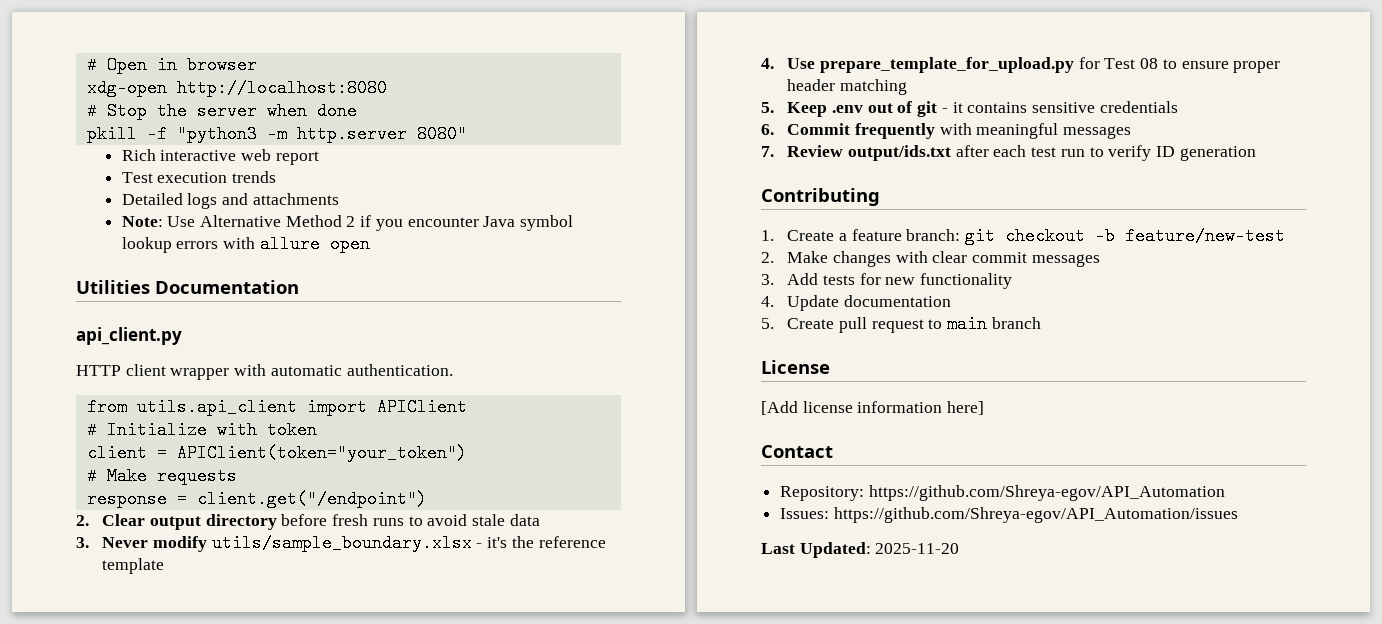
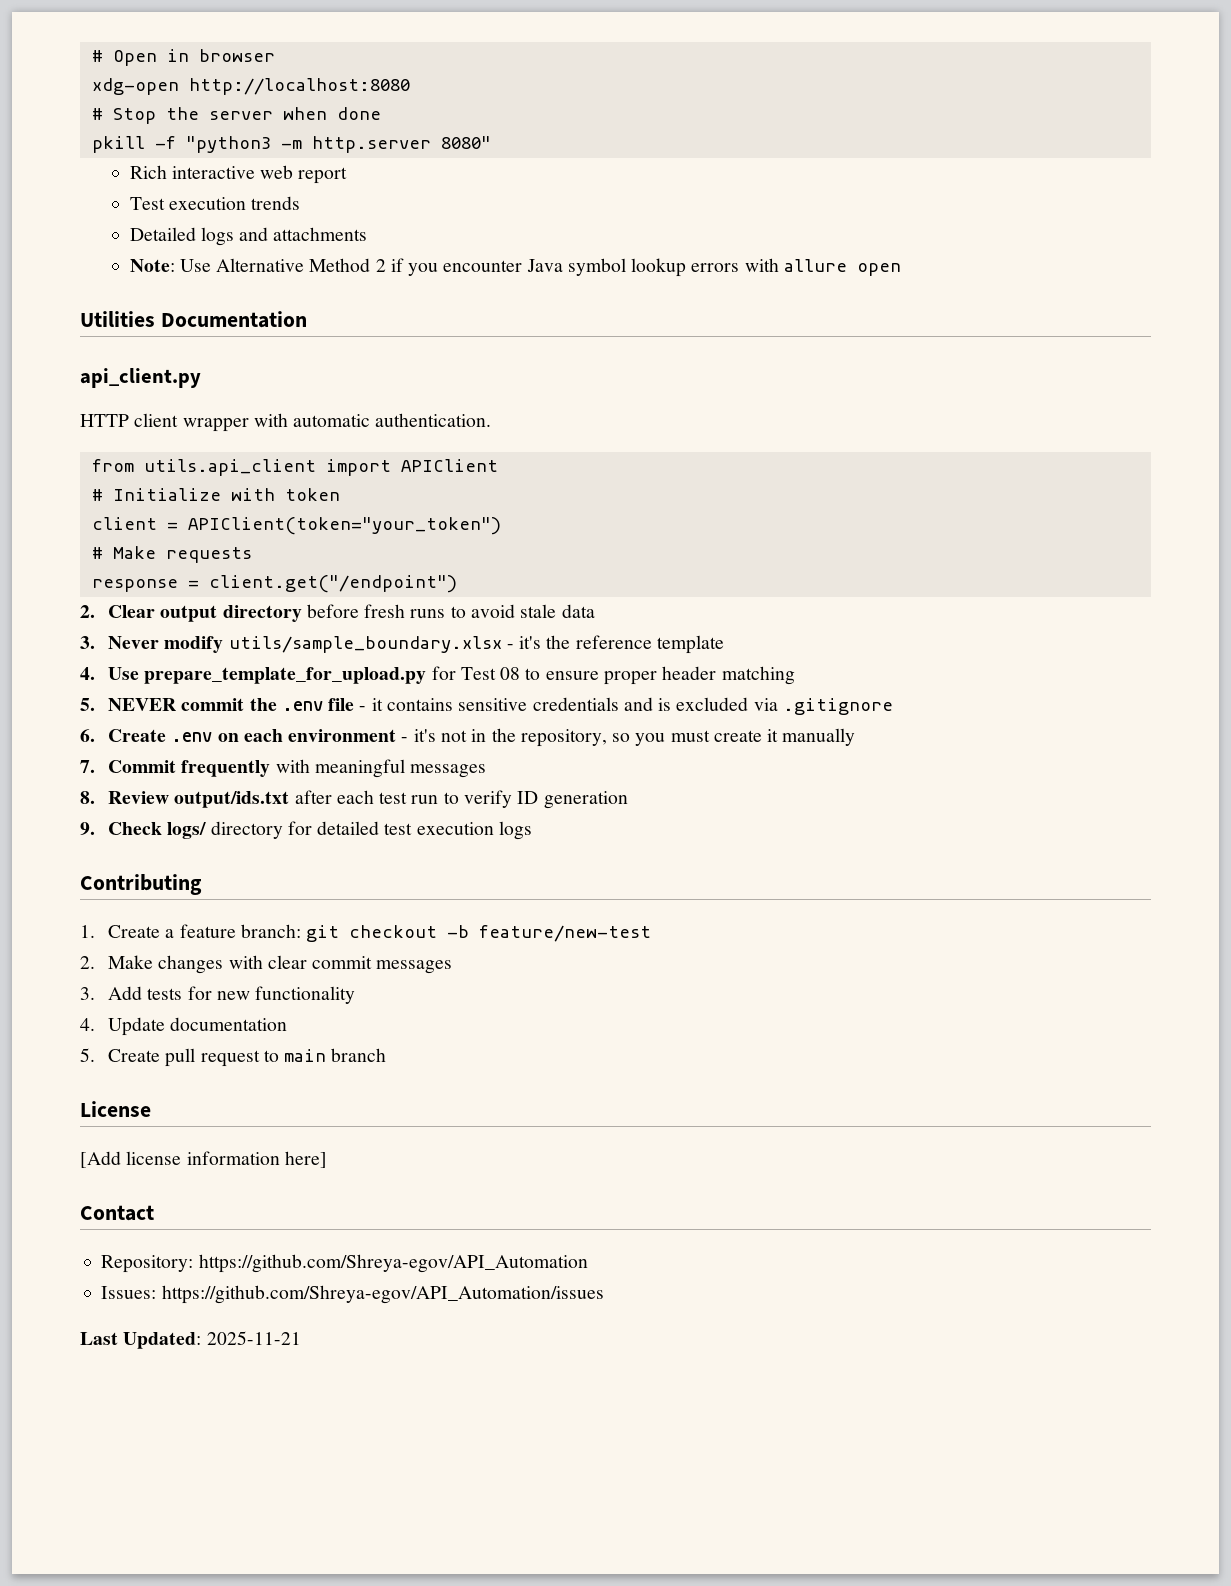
- 5. Keep .env out of git - it contains sensitive credentials
- 6. Commit frequently with meaningful messages
+ 5. NEVER commit the .env file - it contains sensitive credentials and is excluded via .gitignore
+ 6. Create .env on each environment - it's not in the repository, so you must create it manually
+ 7. Commit frequently with meaningful messages
- 7. Review output/ids.txt after each test run to verify ID generation
+ 8. Review output/ids.txt after each test run to verify ID generation
+ 9. Check logs/ directory for detailed test execution logs
- Last Updated: 2025-11-20
+ Last Updated: 2025-11-21

